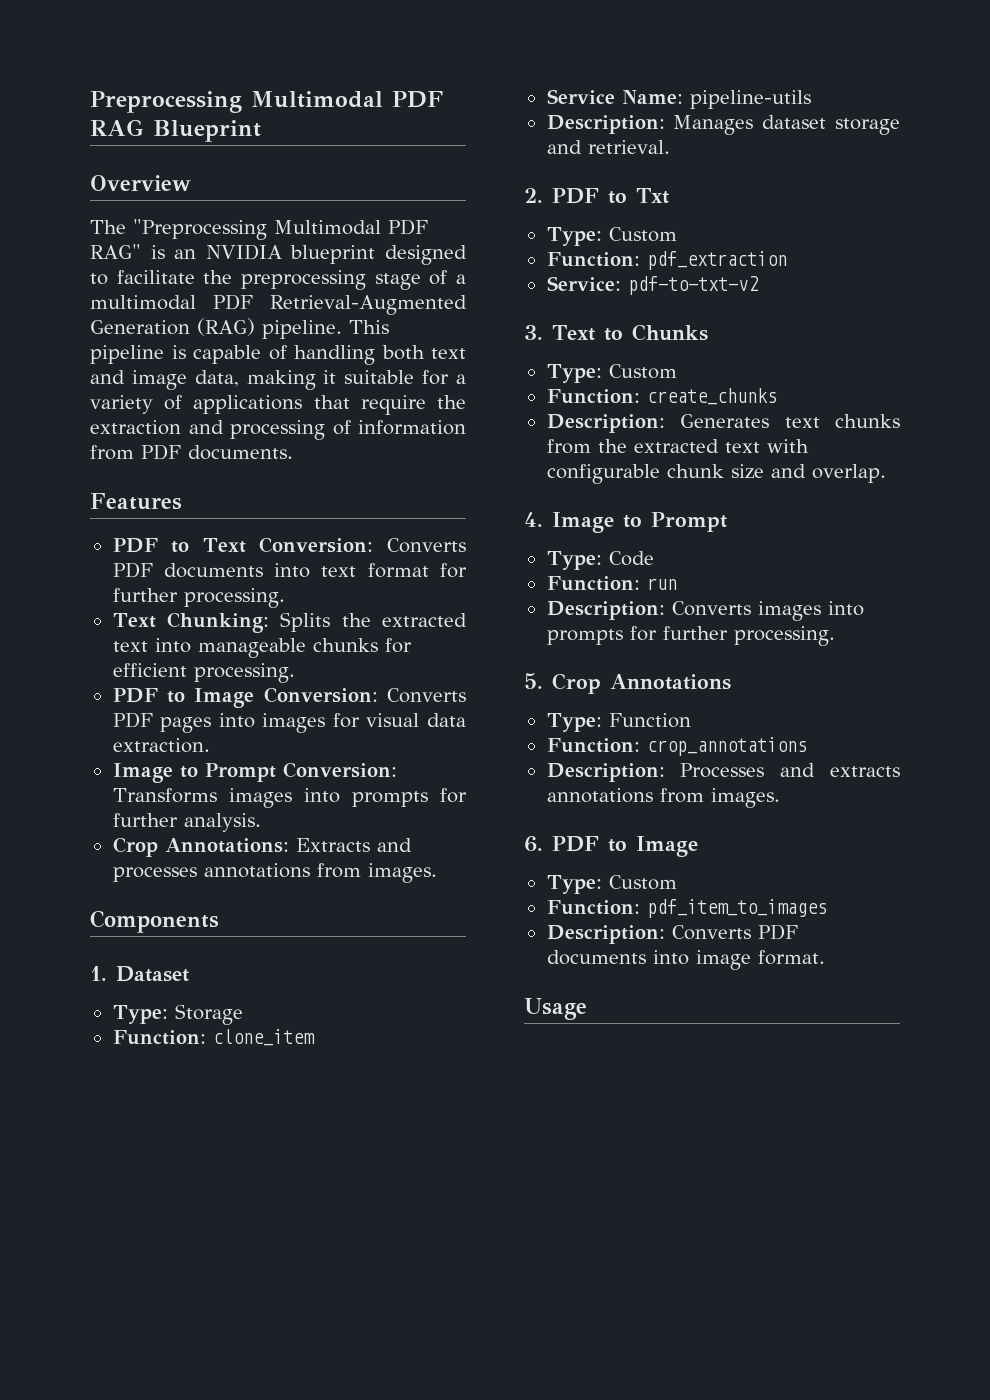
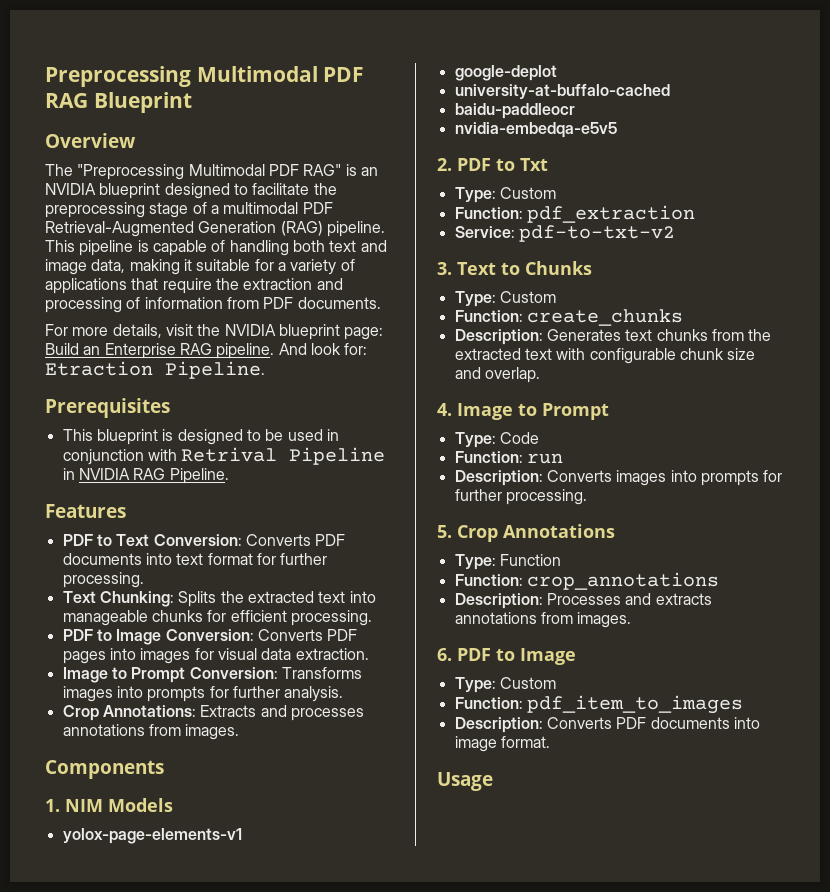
+ For more details, visit the NVIDIA blueprint page: Build an Enterprise RAG pipeline. And look for: Etraction Pipeline.
+ Prerequisites
+ This blueprint is designed to be used in conjunction with Retrival Pipeline in NVIDIA RAG Pipeline.
- 1. Dataset
- Type: Storage
- Function: clone_item
- Service Name: pipeline-utils
- Description: Manages dataset storage and retrieval.
+ 1. NIM Models
+ yolox-page-elements-v1
+ google-deplot
+ university-at-buffalo-cached
+ baidu-paddleocr
+ nvidia-embedqa-e5v5

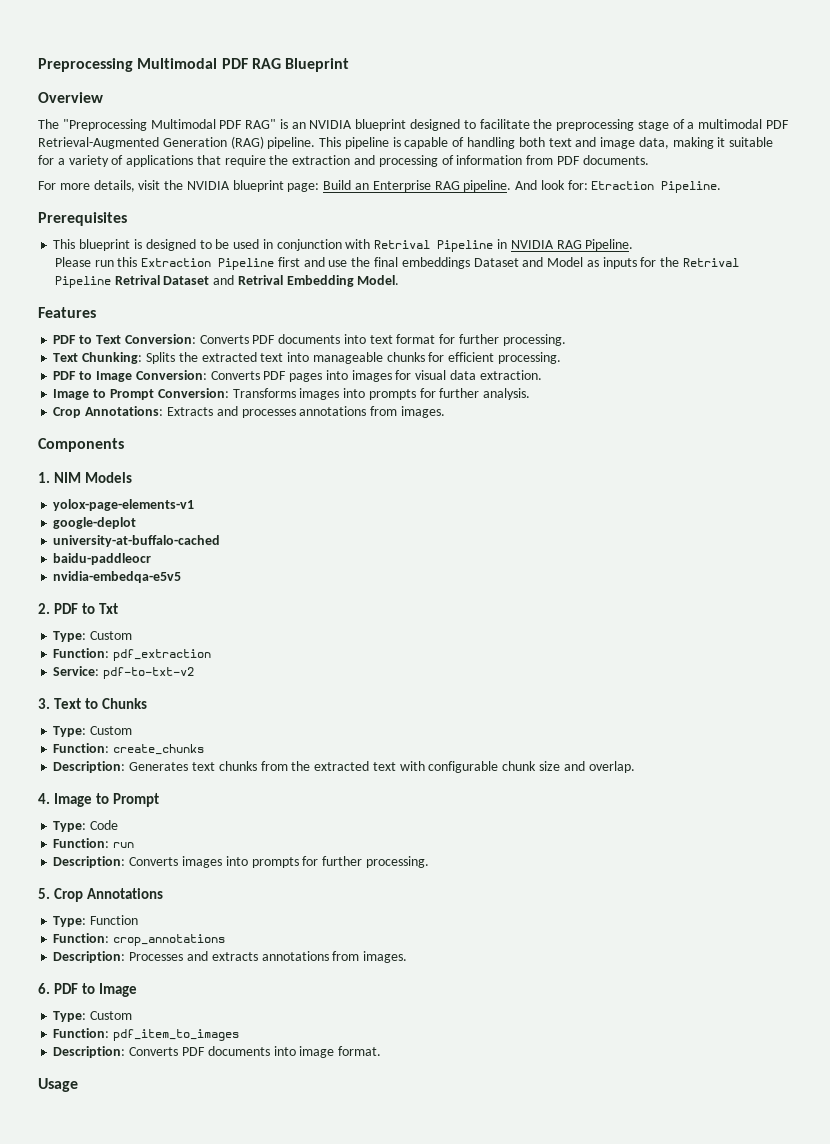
+ Please run this Extraction Pipeline first and use the final embeddings Dataset and Model as inputs for the Retrival Pipeline Retrival Dataset and Retrival Embedding Model.

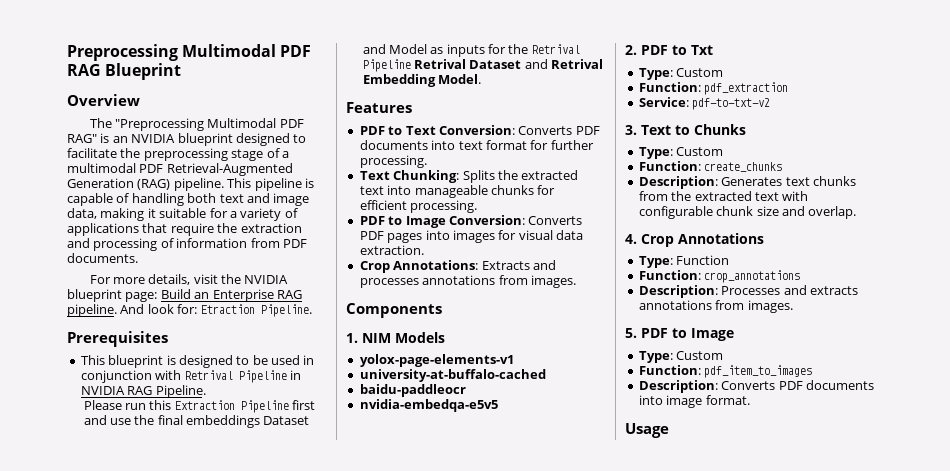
- Image to Prompt Conversion: Transforms images into prompts for further analysis.
- google-deplot
- 4. Image to Prompt
- Type: Code
- Function: run
- Description: Converts images into prompts for further processing.
- 5. Crop Annotations
+ 4. Crop Annotations
- 6. PDF to Image
+ 5. PDF to Image

